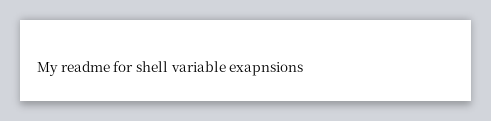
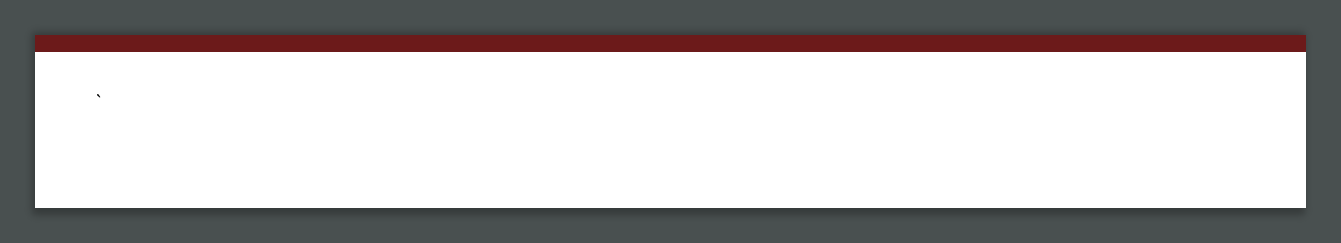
- My readme for shell variable exapnsions
+ `

